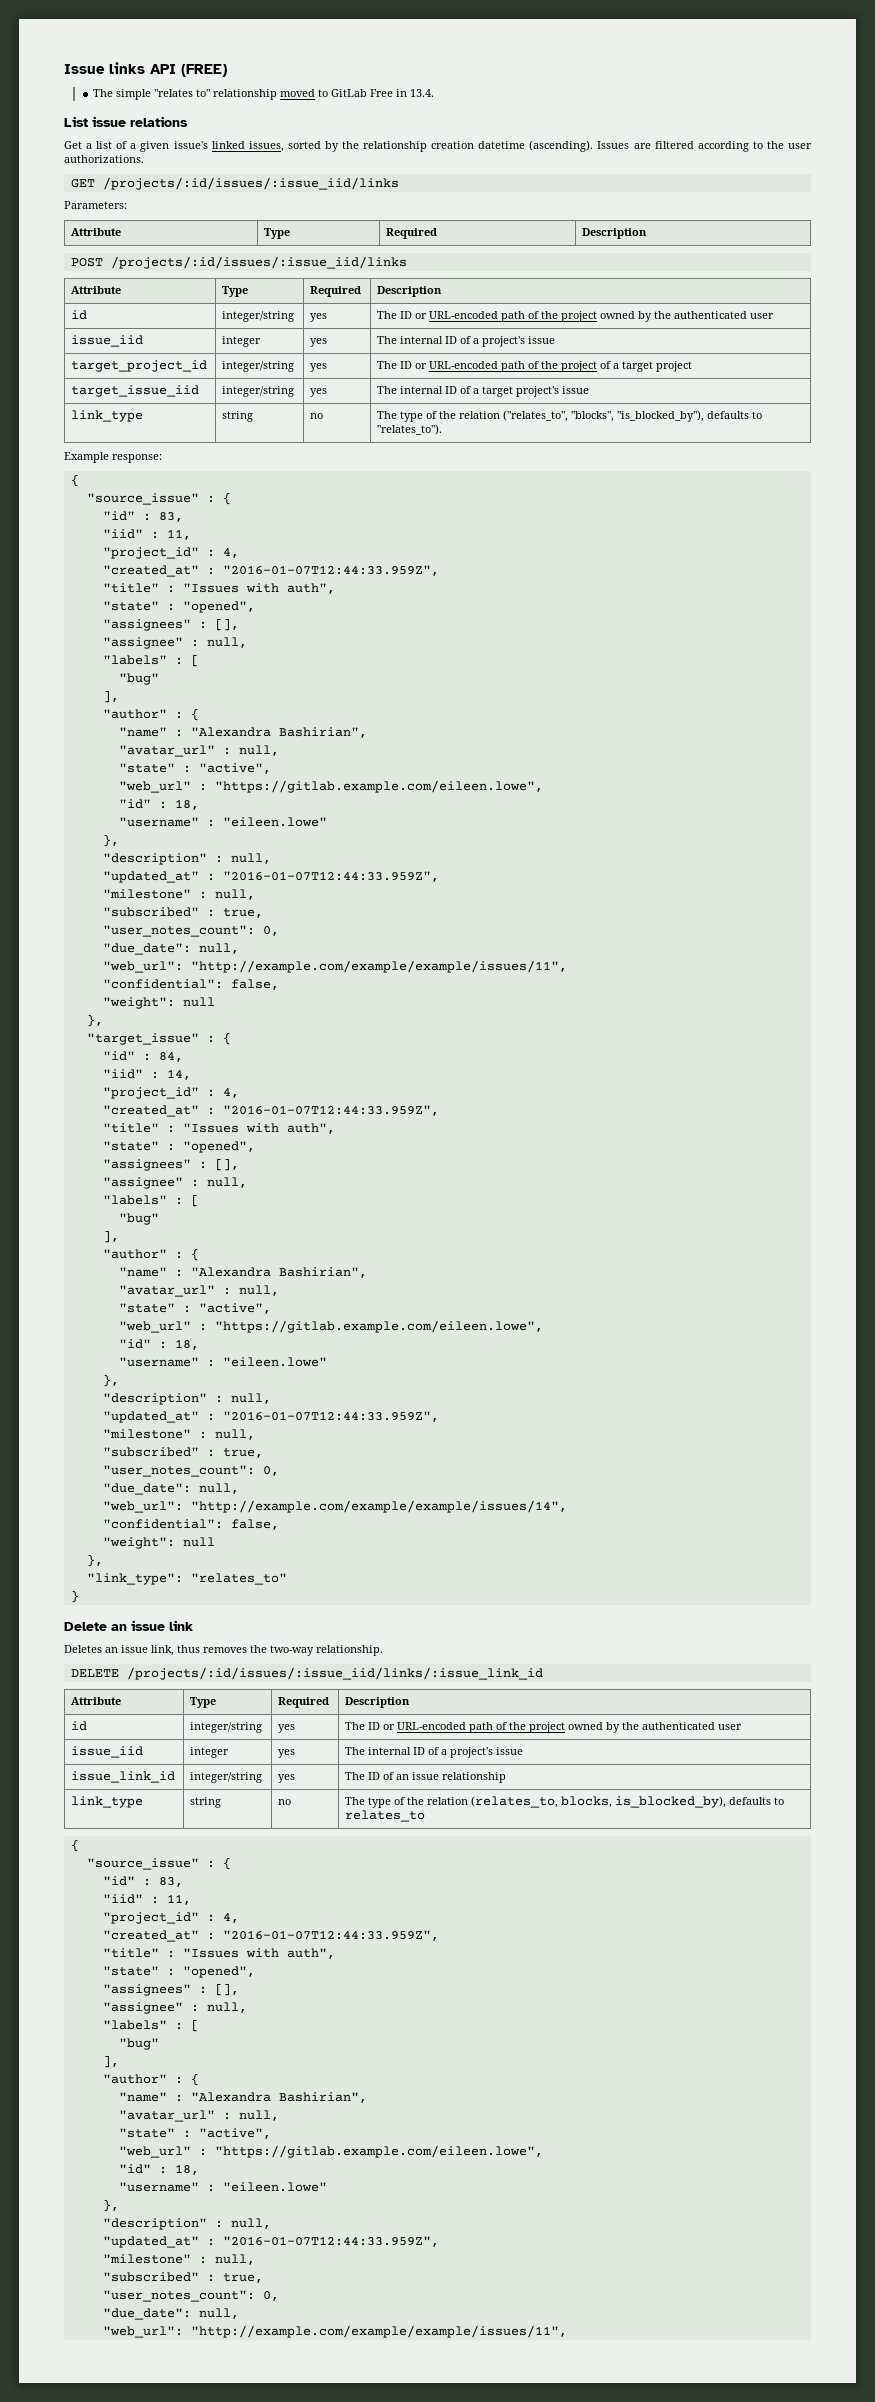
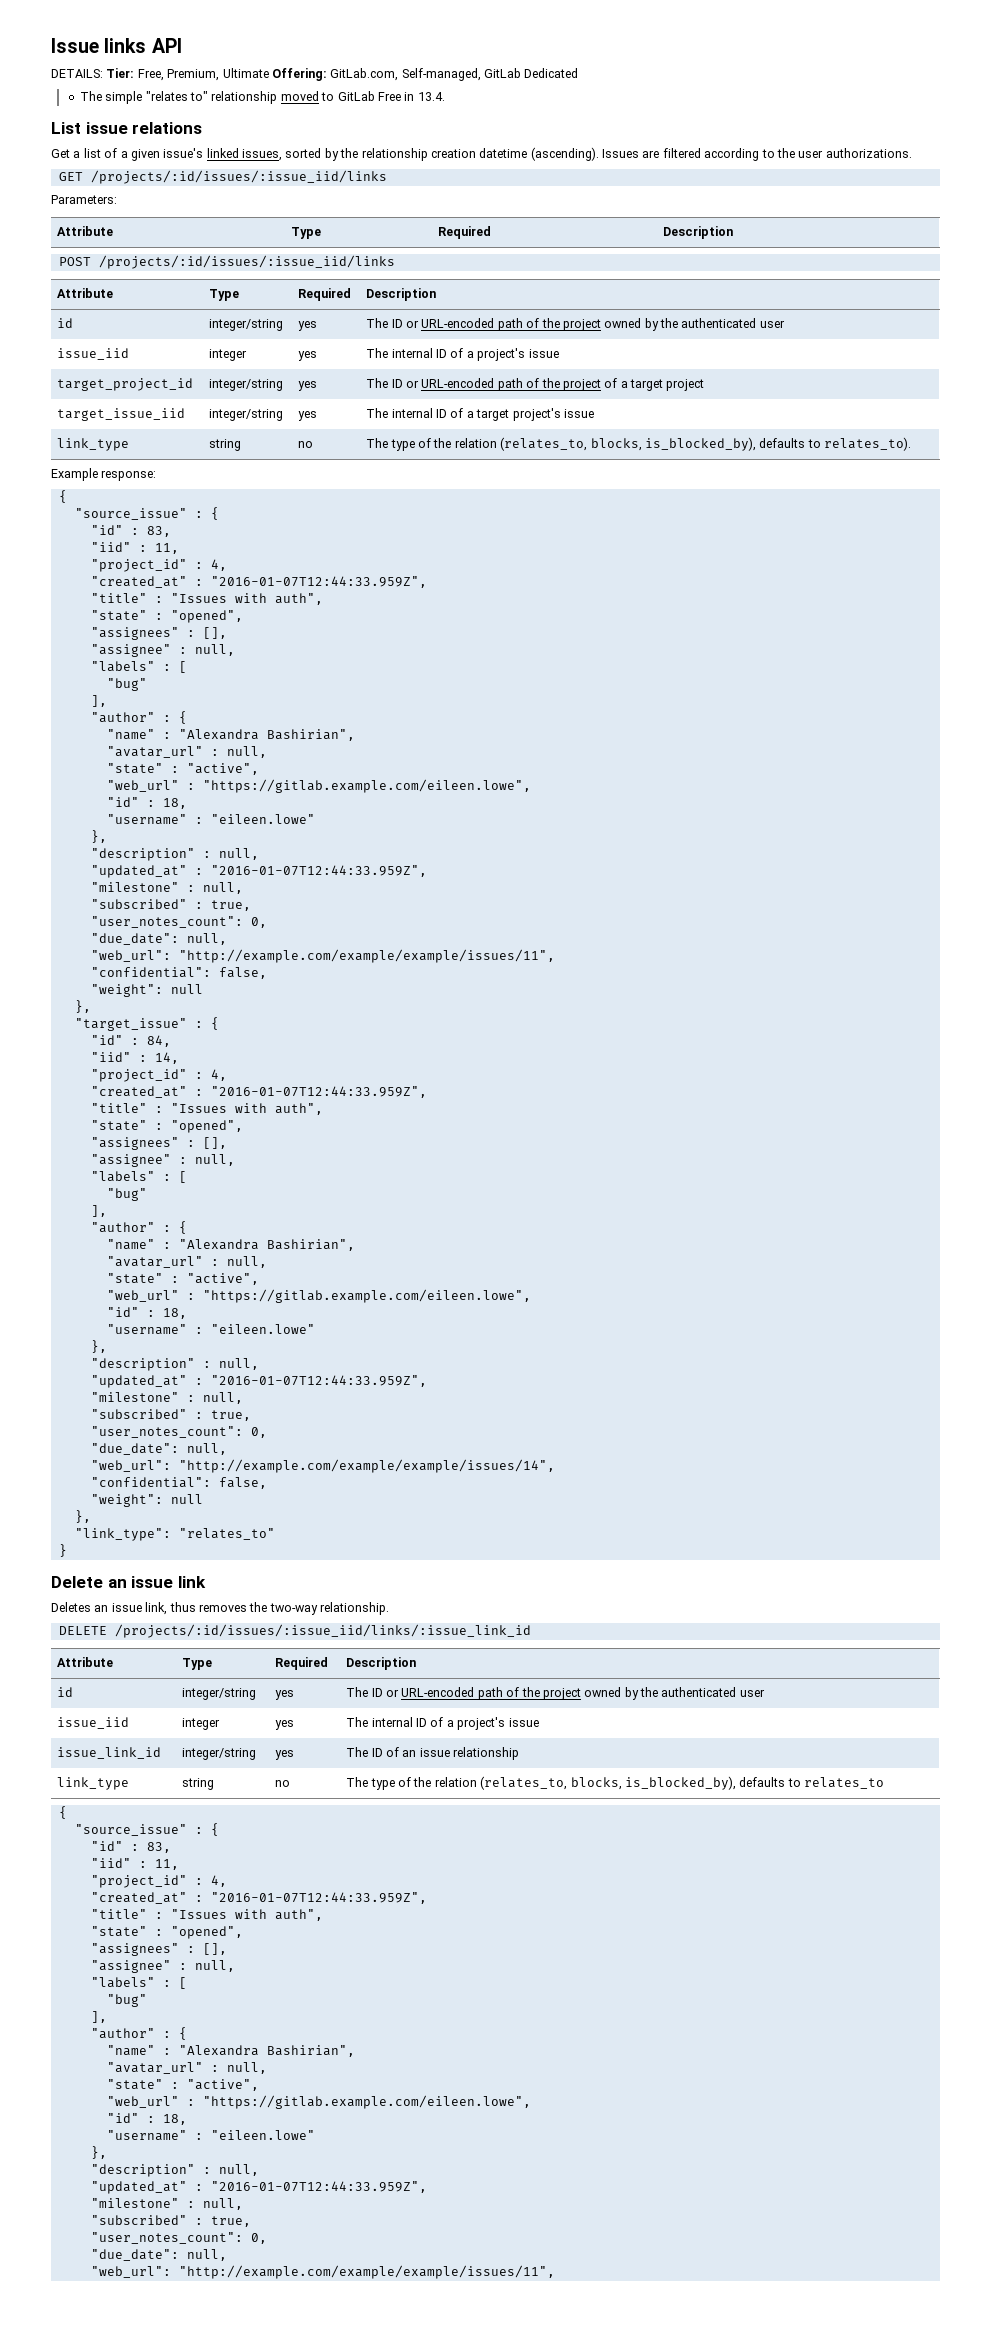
- Issue links API (FREE)
+ Issue links API
+ DETAILS: Tier: Free, Premium, Ultimate Offering: GitLab.com, Self-managed, GitLab Dedicated
- link_type | string | no | The type of the relation ("relates_to", "blocks", "is_blocked_by"), defaults to "relates_to").
+ link_type | string | no | The type of the relation (relates_to, blocks, is_blocked_by), defaults to relates_to).

